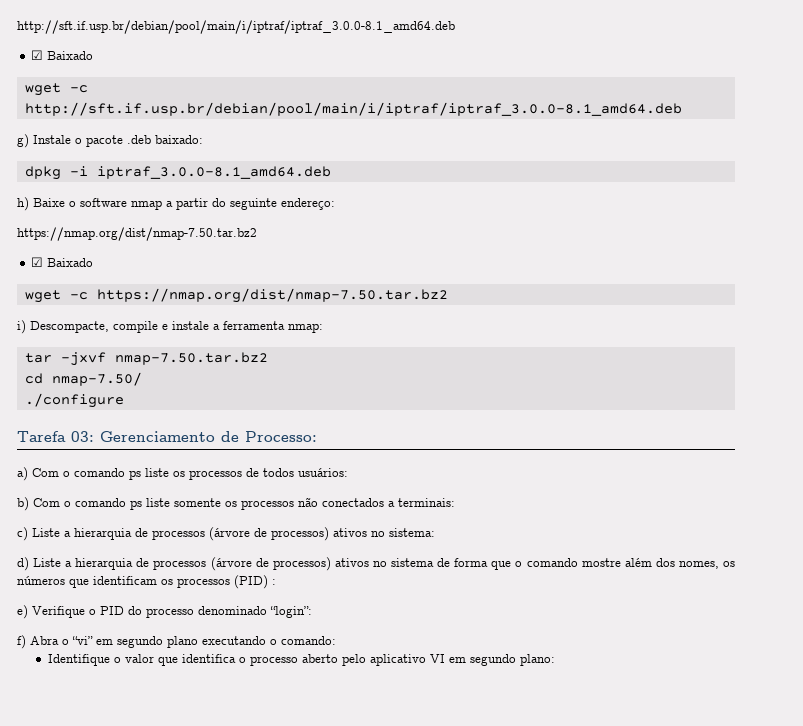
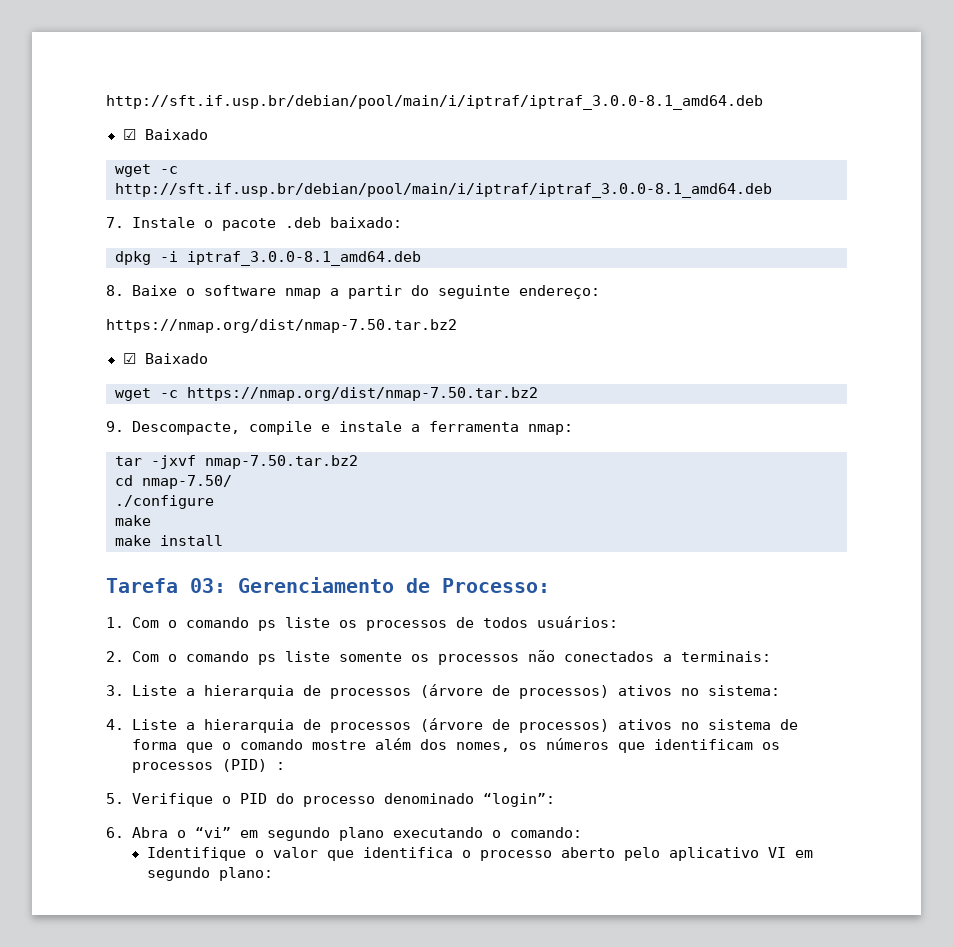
- g) Instale o pacote .deb baixado:
+ 7. Instale o pacote .deb baixado:
- h) Baixe o software nmap a partir do seguinte endereço:
+ 8. Baixe o software nmap a partir do seguinte endereço:
- i) Descompacte, compile e instale a ferramenta nmap:
+ 9. Descompacte, compile e instale a ferramenta nmap:
  ./configure
+ make
+ make install
- a) Com o comando ps liste os processos de todos usuários:
+ 1. Com o comando ps liste os processos de todos usuários:
- b) Com o comando ps liste somente os processos não conectados a terminais:
+ 2. Com o comando ps liste somente os processos não conectados a terminais:
- c) Liste a hierarquia de processos (árvore de processos) ativos no sistema:
+ 3. Liste a hierarquia de processos (árvore de processos) ativos no sistema:
- d) Liste a hierarquia de processos (árvore de processos) ativos no sistema de forma que o comando mostre além dos nomes, os números que identificam os processos (PID) :
+ 4. Liste a hierarquia de processos (árvore de processos) ativos no sistema de forma que o comando mostre além dos nomes, os números que identificam os processos (PID) :
- e) Verifique o PID do processo denominado “login”:
+ 5. Verifique o PID do processo denominado “login”:
- f) Abra o “vi” em segundo plano executando o comando:
+ 6. Abra o “vi” em segundo plano executando o comando:

